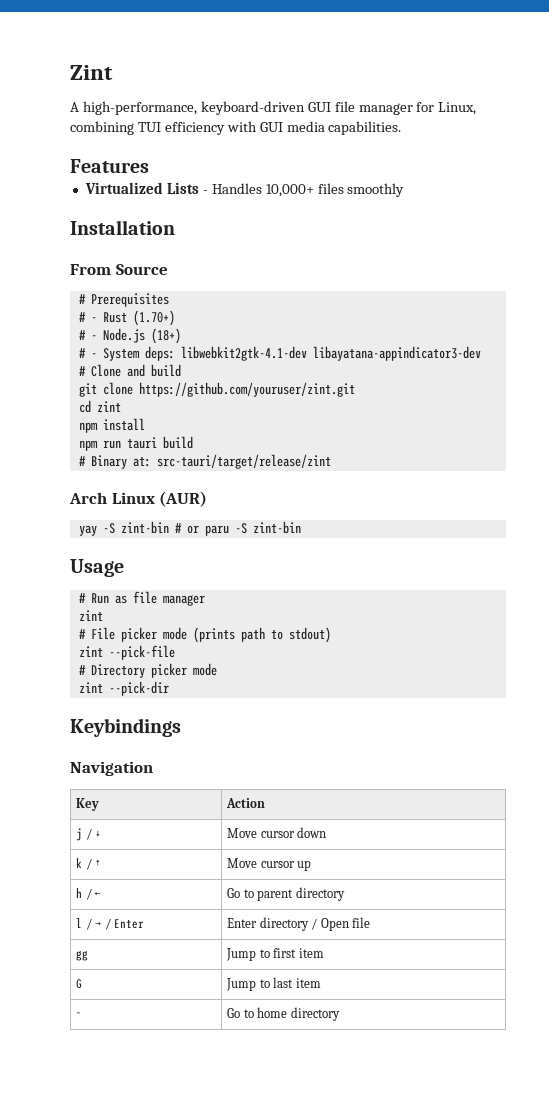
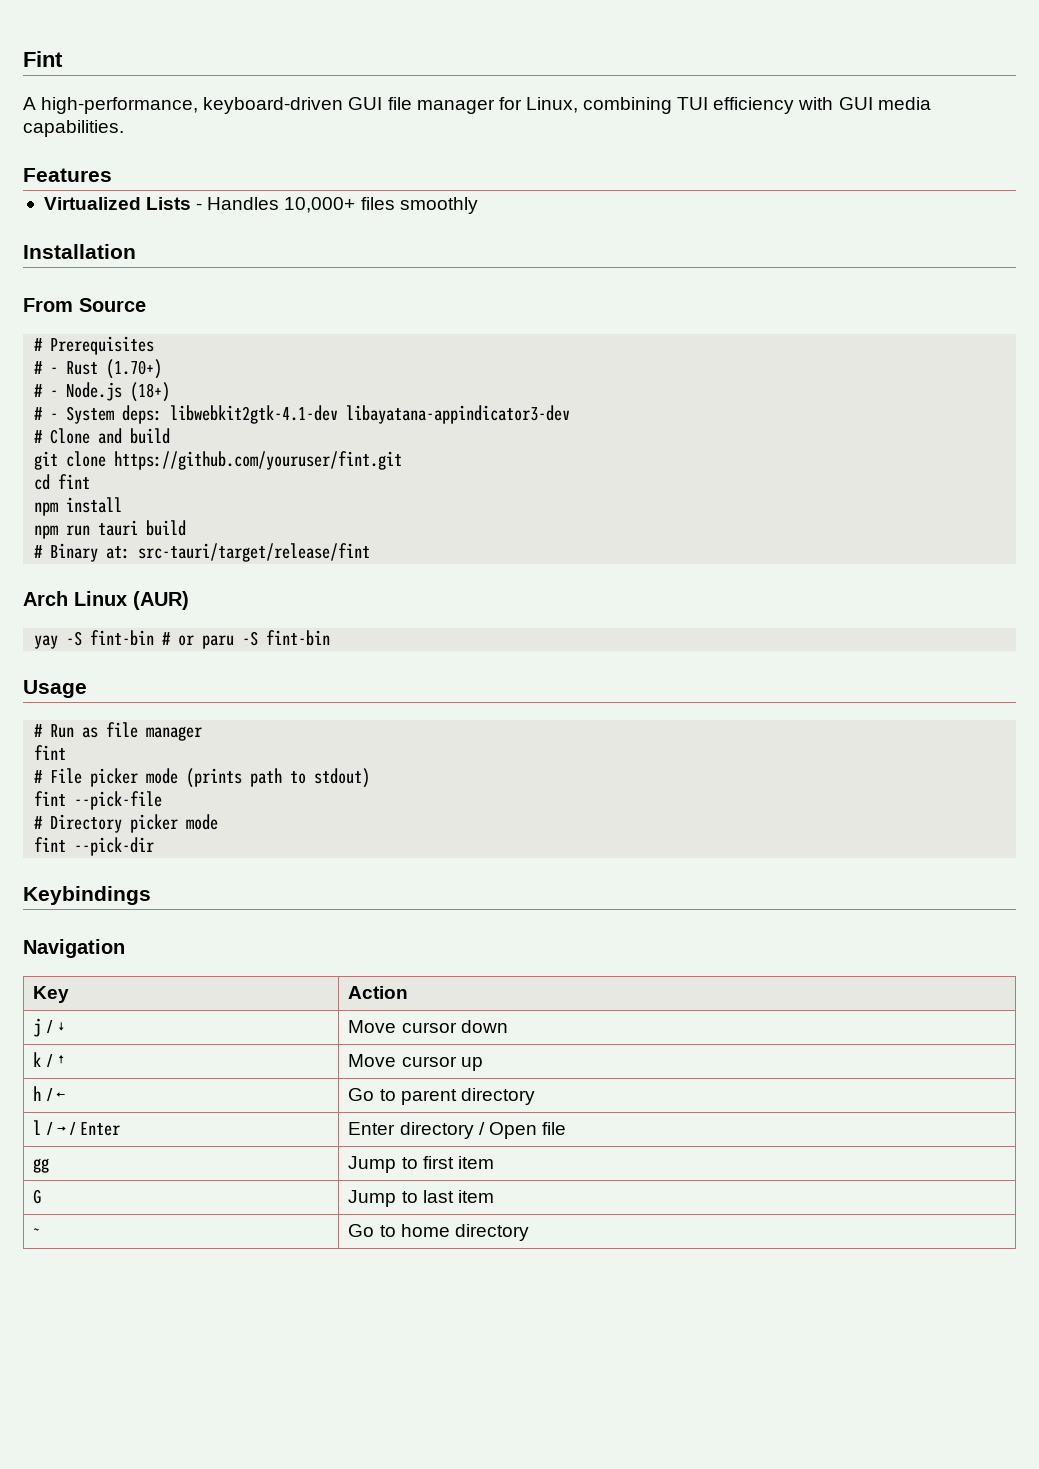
- Zint
+ Fint
- git clone https://github.com/youruser/zint.git
+ git clone https://github.com/youruser/fint.git
- cd zint
+ cd fint
- # Binary at: src-tauri/target/release/zint
+ # Binary at: src-tauri/target/release/fint
- yay -S zint-bin # or paru -S zint-bin
+ yay -S fint-bin # or paru -S fint-bin
  # Run as file manager
- zint
+ fint
- zint --pick-file
+ fint --pick-file
- zint --pick-dir
+ fint --pick-dir

